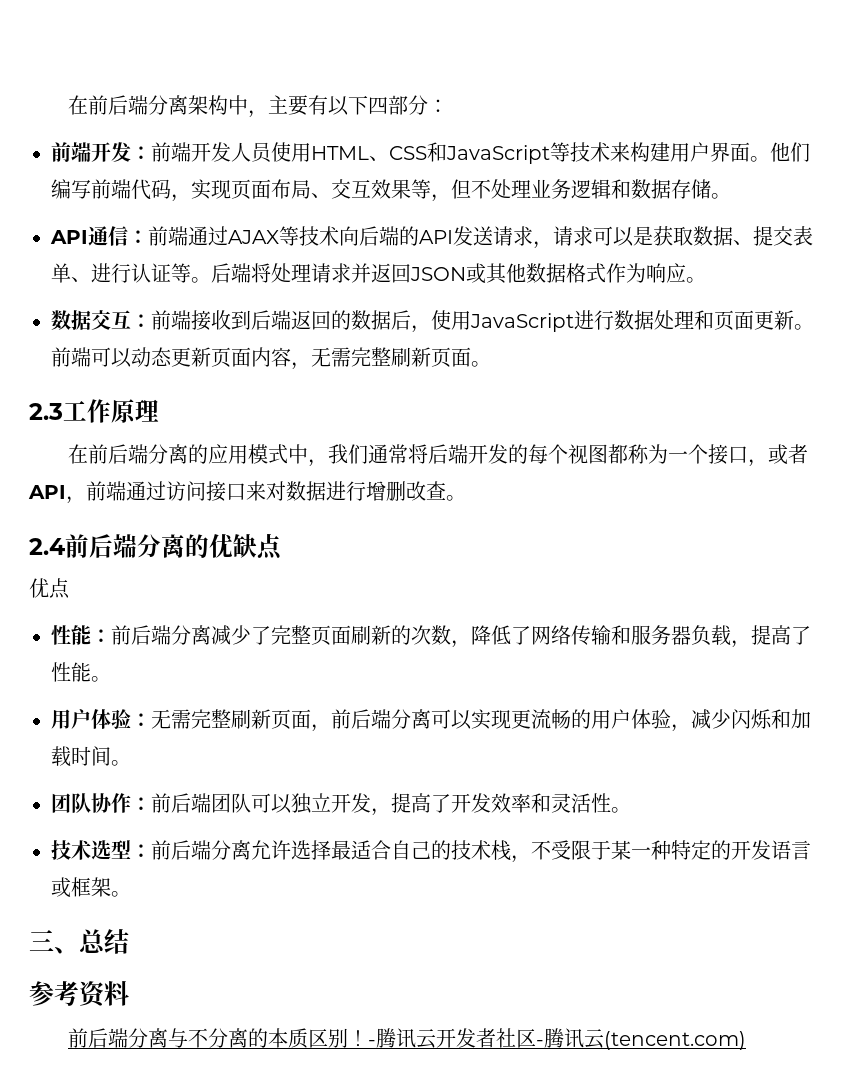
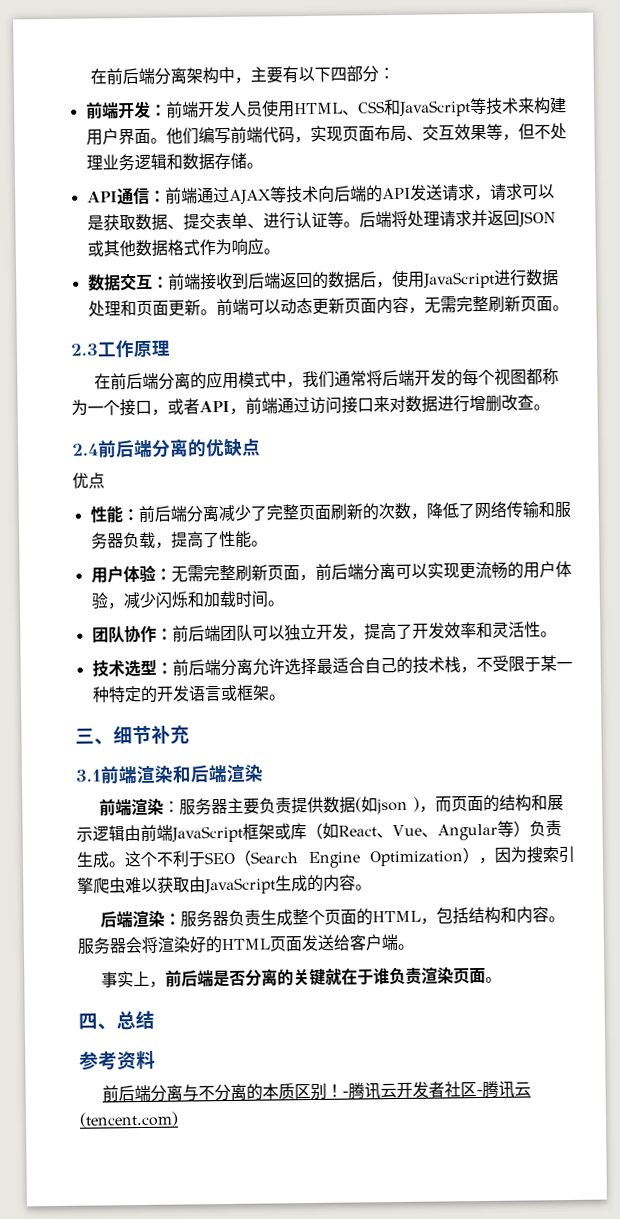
- 三、总结
+ 三、细节补充
+ 3.1前端渲染和后端渲染
+ 前端渲染：服务器主要负责提供数据(如json )，而页面的结构和展示逻辑由前端JavaScript框架或库（如React、Vue、Angular等）负责生成。这个不利于SEO（Search Engine Optimization），因为搜索引擎爬虫难以获取由JavaScript生成的内容。
+ 后端渲染：服务器负责生成整个页面的HTML，包括结构和内容。服务器会将渲染好的HTML页面发送给客户端。
+ 事实上，前后端是否分离的关键就在于谁负责渲染页面。
+ 四、总结

